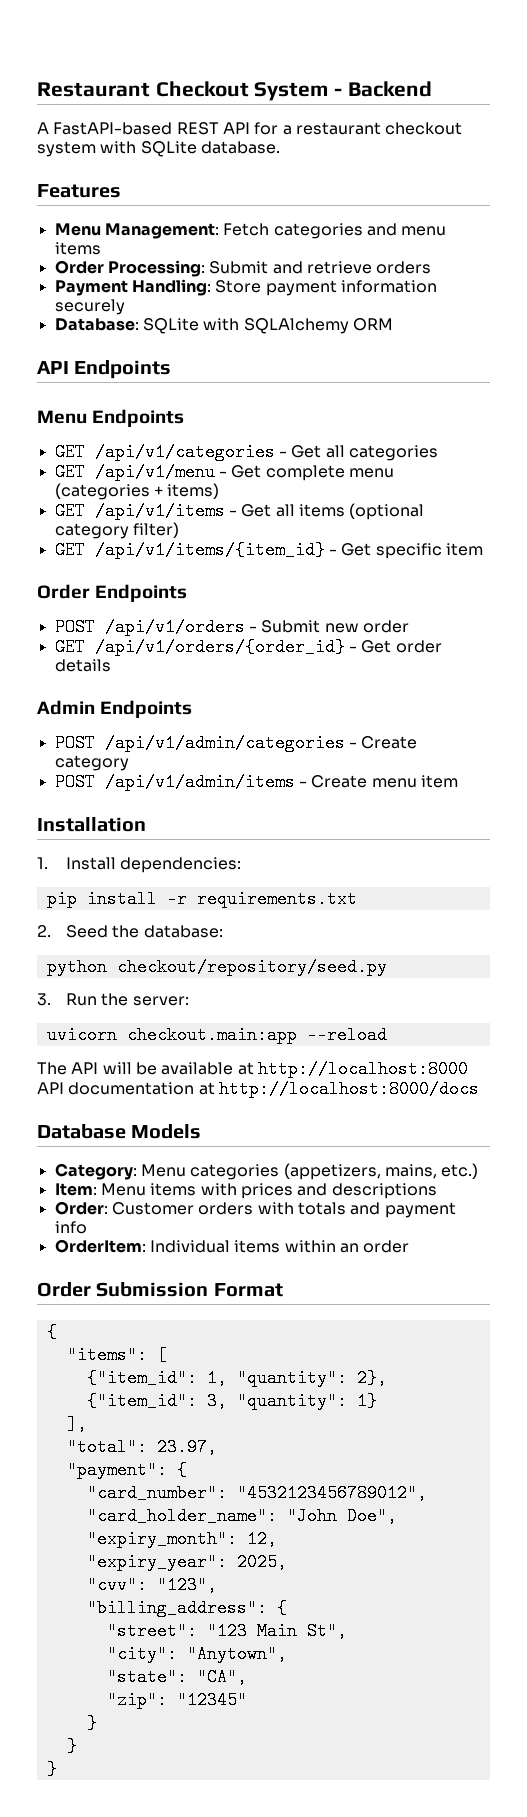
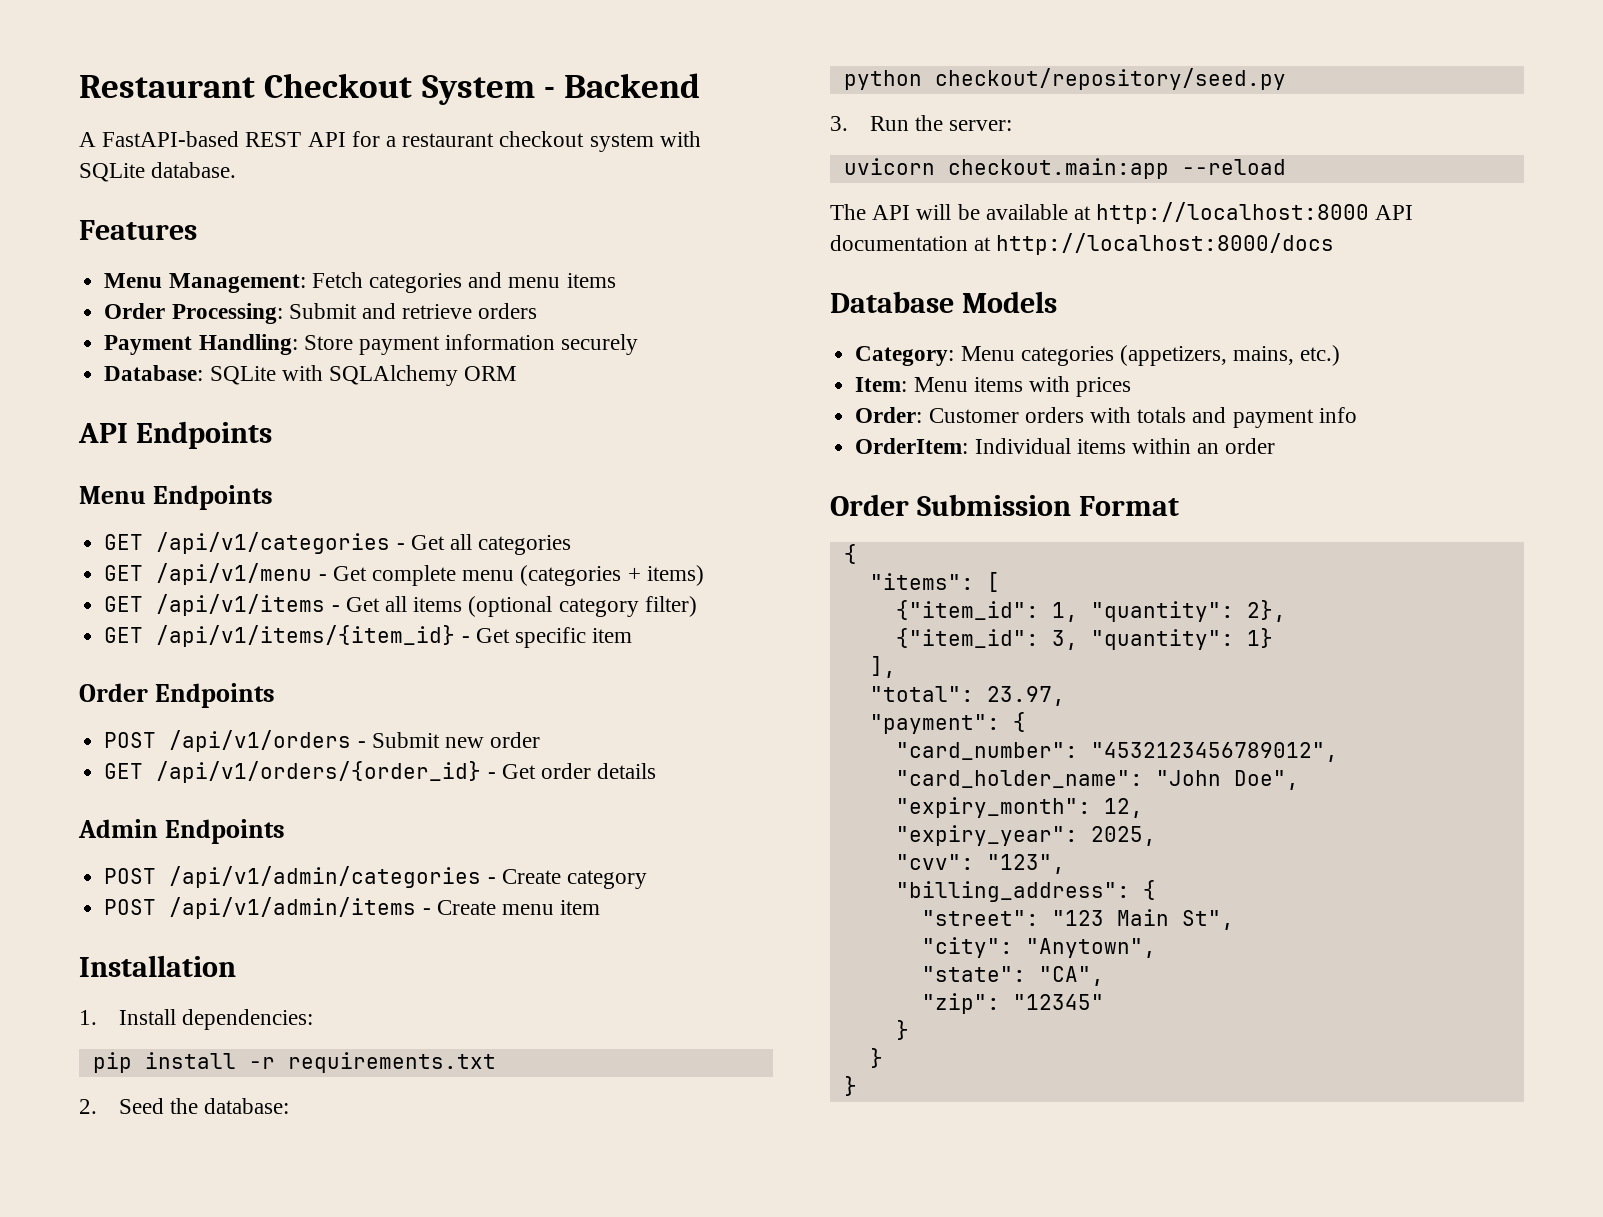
- Item: Menu items with prices and descriptions
+ Item: Menu items with prices

